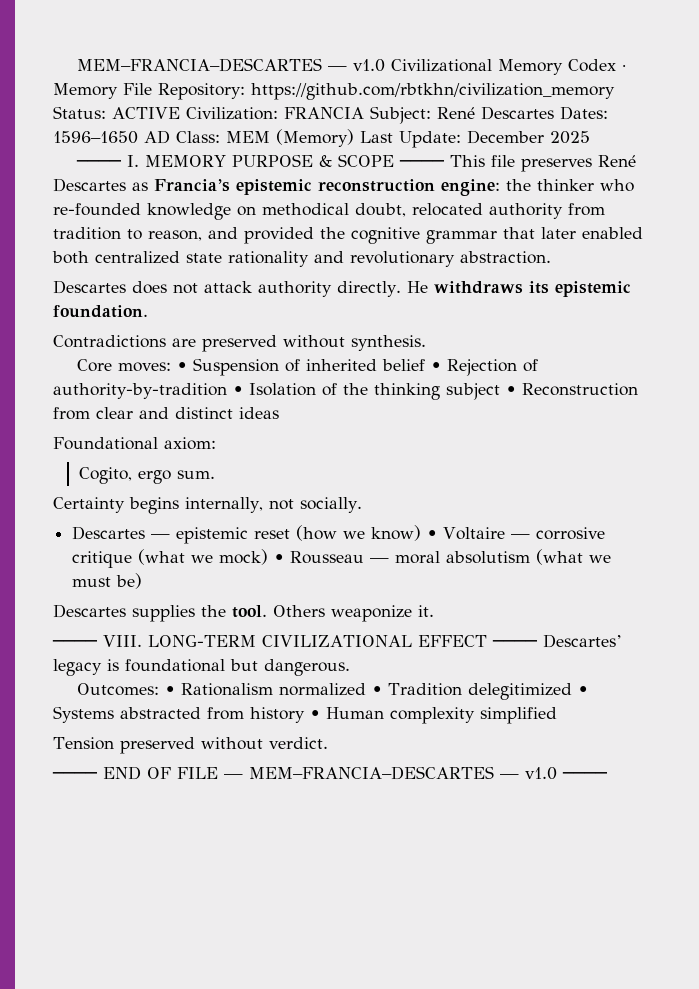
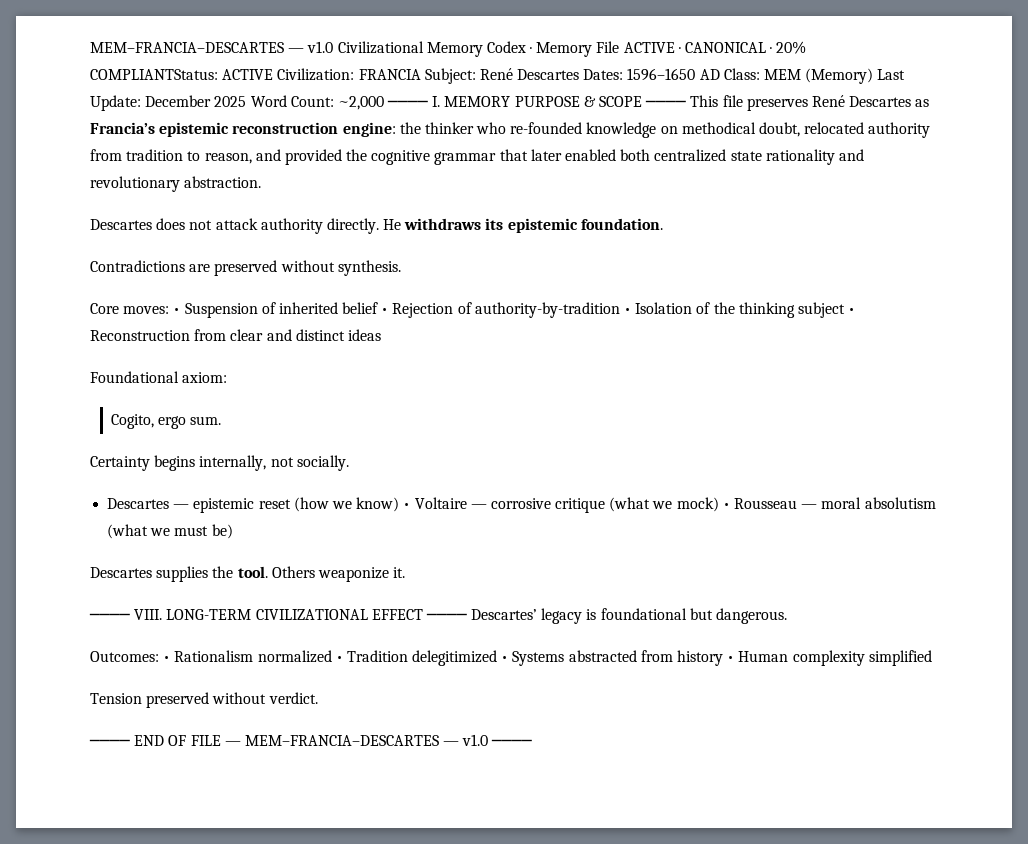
- MEM–FRANCIA–DESCARTES — v1.0 Civilizational Memory Codex · Memory File Repository: https://github.com/rbtkhn/civilization_memory Status:
+ MEM–FRANCIA–DESCARTES — v1.0 Civilizational Memory Codex · Memory File ACTIVE · CANONICAL · 20% COMPLIANTStatus:
- December 2025
- ──── I. MEMORY PURPOSE & SCOPE ──── This file preserves René Descartes as Francia’s epistemic reconstruction engine:
+ December 2025 Word Count: ~2,000 ──── I. MEMORY PURPOSE & SCOPE ──── This file preserves René Descartes as Francia’s epistemic reconstruction engine:

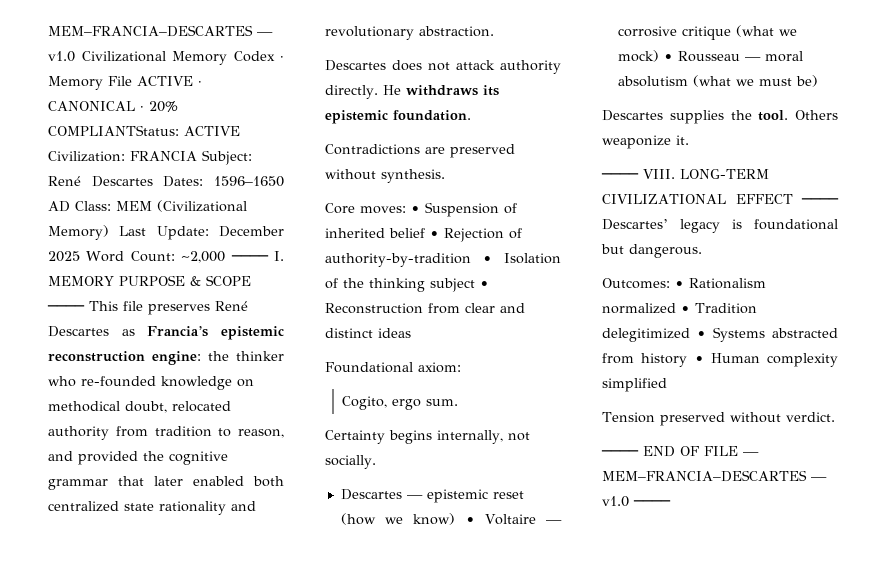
- MEM (Memory) Last Update:
+ MEM (Civilizational Memory) Last Update:

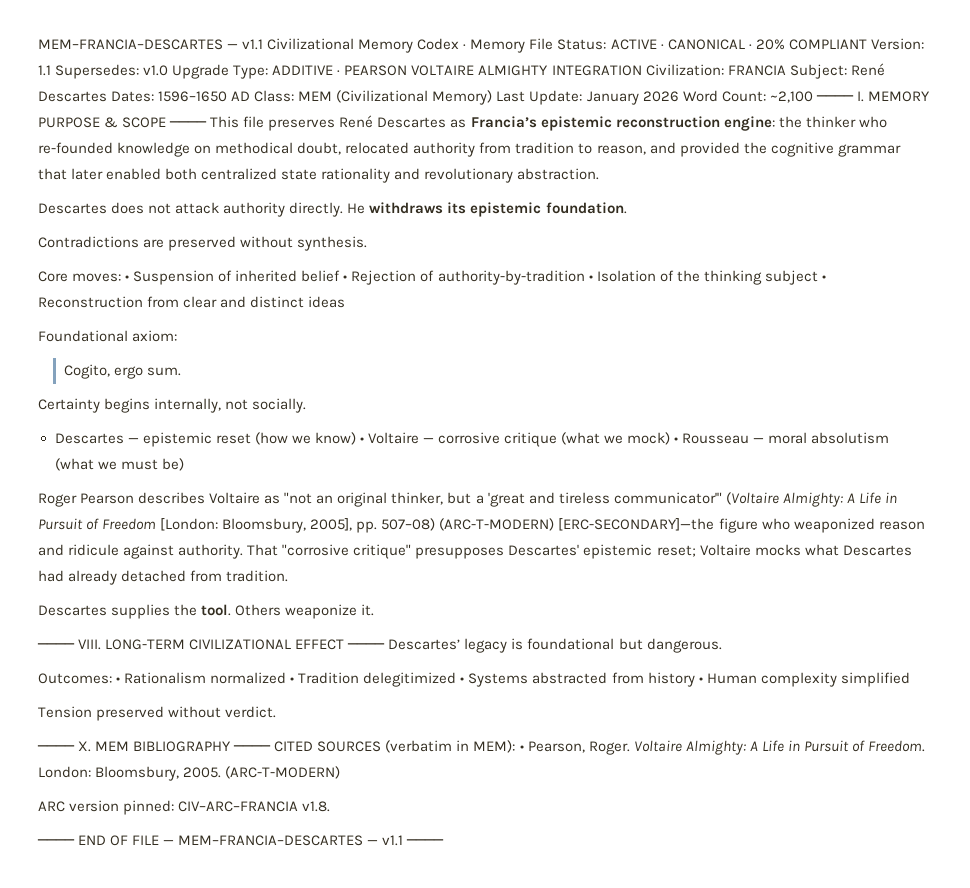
- MEM–FRANCIA–DESCARTES — v1.0 Civilizational Memory Codex · Memory File ACTIVE · CANONICAL · 20% COMPLIANTStatus: ACTIVE Civilization:
+ MEM–FRANCIA–DESCARTES — v1.1 Civilizational Memory Codex · Memory File Status: ACTIVE · CANONICAL · 20% COMPLIANT Version: 1.1 Supersedes: v1.0 Upgrade Type: ADDITIVE · PEARSON VOLTAIRE ALMIGHTY INTEGRATION Civilization:
- December 2025 Word Count:
+ January 2026 Word Count:
- ~2,000 ──── I. MEMORY PURPOSE & SCOPE ──── This file preserves René Descartes as Francia’s epistemic reconstruction engine:
+ ~2,100 ──── I. MEMORY PURPOSE & SCOPE ──── This file preserves René Descartes as Francia’s epistemic reconstruction engine:
+ Roger Pearson describes Voltaire as "not an original thinker, but a 'great and tireless communicator'" (Voltaire Almighty: A Life in Pursuit of Freedom [London: Bloomsbury, 2005], pp. 507–08) (ARC-T-MODERN) [ERC-SECONDARY]—the figure who weaponized reason and ridicule against authority. That "corrosive critique" presupposes Descartes' epistemic reset; Voltaire mocks what Descartes had already detached from tradition.
+ ──── X. MEM BIBLIOGRAPHY ──── CITED SOURCES (verbatim in MEM): • Pearson, Roger. Voltaire Almighty: A Life in Pursuit of Freedom. London: Bloomsbury, 2005. (ARC-T-MODERN)
+ ARC version pinned: CIV–ARC–FRANCIA v1.8.
- ──── END OF FILE — MEM–FRANCIA–DESCARTES — v1.0 ────
+ ──── END OF FILE — MEM–FRANCIA–DESCARTES — v1.1 ────

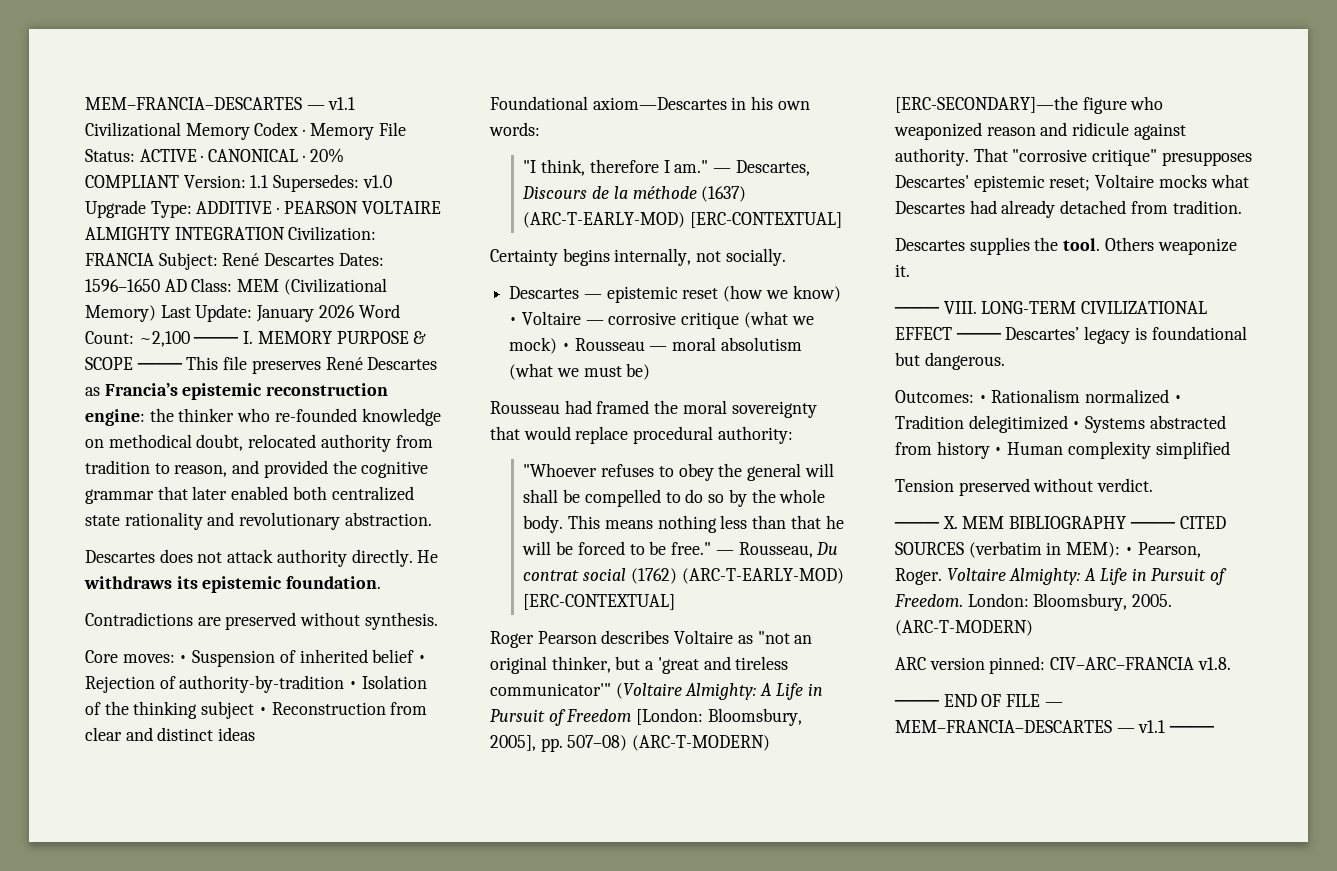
- Foundational axiom:
- Cogito, ergo sum.
+ Foundational axiom—Descartes in his own words:
+ "I think, therefore I am." — Descartes, Discours de la méthode (1637) (ARC-T-EARLY-MOD) [ERC-CONTEXTUAL]
+ Rousseau had framed the moral sovereignty that would replace procedural authority:
+ "Whoever refuses to obey the general will shall be compelled to do so by the whole body. This means nothing less than that he will be forced to be free." — Rousseau, Du contrat social (1762) (ARC-T-EARLY-MOD) [ERC-CONTEXTUAL]

